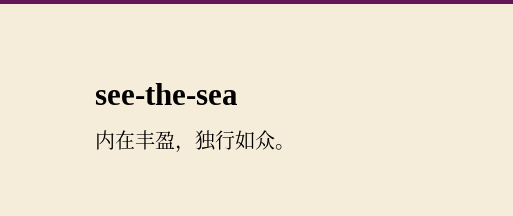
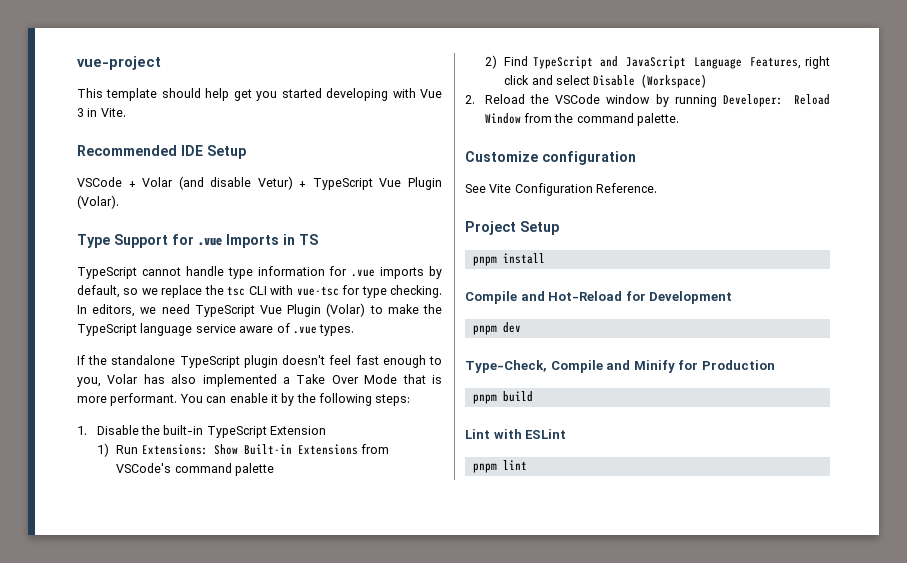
- see-the-sea
- 内在丰盈，独行如众。
+ vue-project
+ This template should help get you started developing with Vue 3 in Vite.
+ Recommended IDE Setup
+ VSCode + Volar (and disable Vetur) + TypeScript Vue Plugin (Volar).
+ Type Support for .vue Imports in TS
+ TypeScript cannot handle type information for .vue imports by default, so we replace the tsc CLI with vue-tsc for type checking. In editors, we need TypeScript Vue Plugin (Volar) to make the TypeScript language service aware of .vue types.
+ If the standalone TypeScript plugin doesn't feel fast enough to you, Volar has also implemented a Take Over Mode that is more performant. You can enable it by the following steps:
+ 1. Disable the built-in TypeScript Extension
+ 1) Run Extensions: Show Built-in Extensions from VSCode's command palette
+ 2) Find TypeScript and JavaScript Language Features, right click and select Disable (Workspace)
+ 2. Reload the VSCode window by running Developer: Reload Window from the command palette.
+ Customize configuration
+ See Vite Configuration Reference.
+ Project Setup
+ pnpm install
+ Compile and Hot-Reload for Development
+ pnpm dev
+ Type-Check, Compile and Minify for Production
+ pnpm build
+ Lint with ESLint
+ pnpm lint

